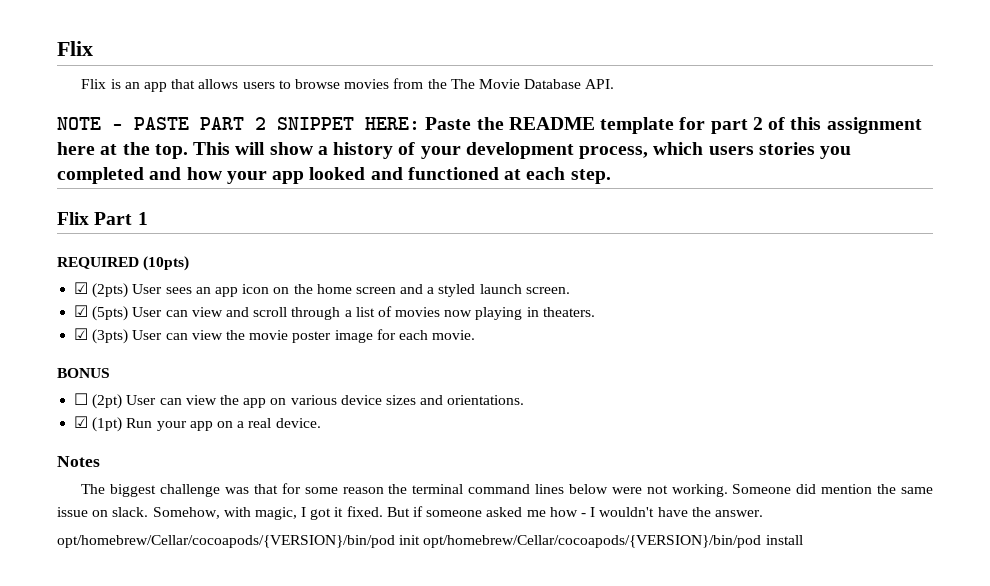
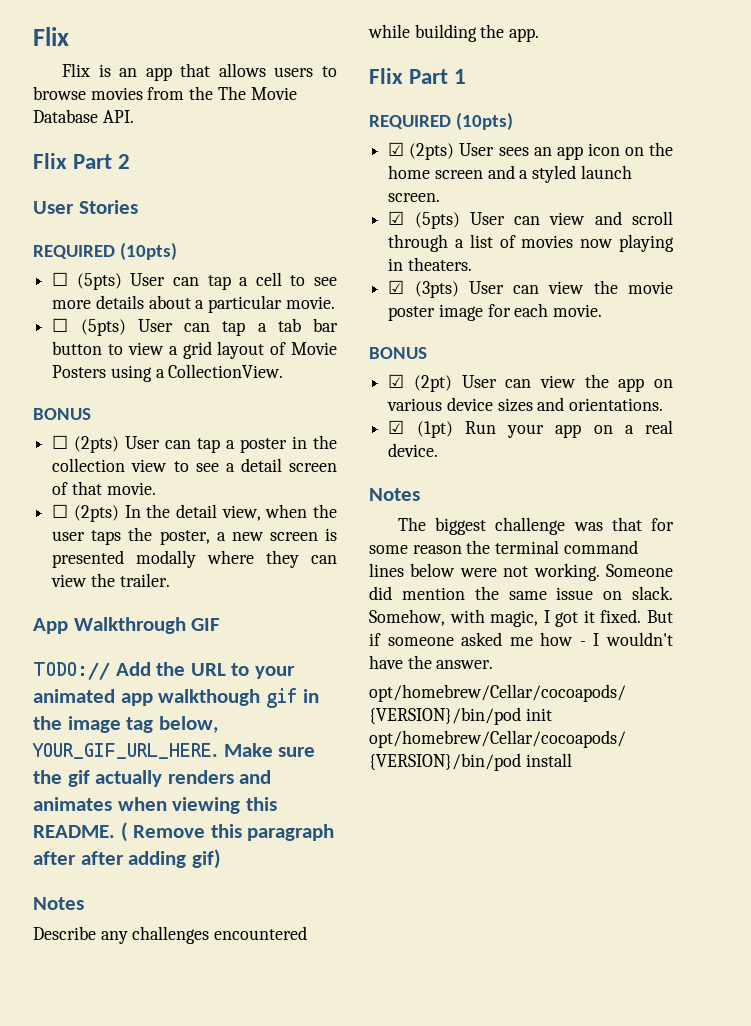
- NOTE - PASTE PART 2 SNIPPET HERE: Paste the README template for part 2 of this assignment here at the top. This will show a history of your development process, which users stories you completed and how your app looked and functioned at each step.
+ Flix Part 2
+ User Stories
+ REQUIRED (10pts)
+ ☐ (5pts) User can tap a cell to see more details about a particular movie.
+ ☐ (5pts) User can tap a tab bar button to view a grid layout of Movie Posters using a CollectionView.
+ BONUS
+ ☐ (2pts) User can tap a poster in the collection view to see a detail screen of that movie.
+ ☐ (2pts) In the detail view, when the user taps the poster, a new screen is presented modally where they can view the trailer.
+ App Walkthrough GIF
+ TODO:// Add the URL to your animated app walkthough gif in the image tag below, YOUR_GIF_URL_HERE. Make sure the gif actually renders and animates when viewing this README. ( Remove this paragraph after after adding gif)
+ Notes
+ Describe any challenges encountered while building the app.
- ☐ (2pt) User can view the app on various device sizes and orientations.
+ ☑ (2pt) User can view the app on various device sizes and orientations.

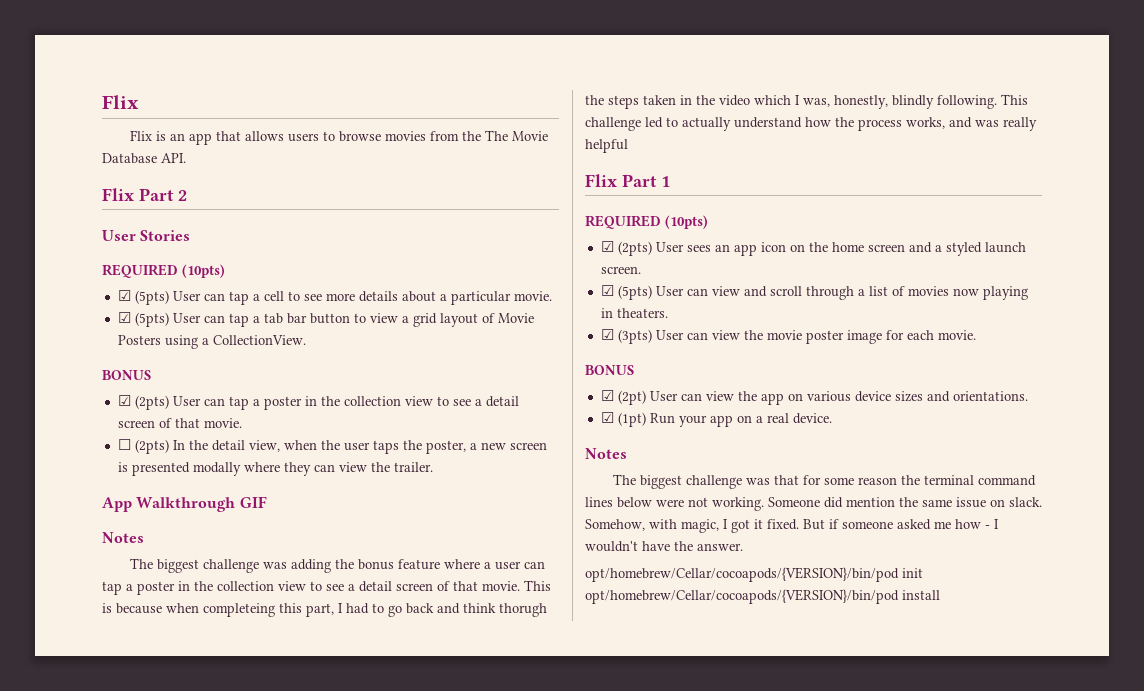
- ☐ (5pts) User can tap a cell to see more details about a particular movie.
+ ☑ (5pts) User can tap a cell to see more details about a particular movie.
- ☐ (5pts) User can tap a tab bar button to view a grid layout of Movie Posters using a CollectionView.
+ ☑ (5pts) User can tap a tab bar button to view a grid layout of Movie Posters using a CollectionView.
- ☐ (2pts) User can tap a poster in the collection view to see a detail screen of that movie.
+ ☑ (2pts) User can tap a poster in the collection view to see a detail screen of that movie.
  App Walkthrough GIF
- TODO:// Add the URL to your animated app walkthough gif in the image tag below, YOUR_GIF_URL_HERE. Make sure the gif actually renders and animates when viewing this README. ( Remove this paragraph after after adding gif)
  Notes
- Describe any challenges encountered while building the app.
+ The biggest challenge was adding the bonus feature where a user can tap a poster in the collection view to see a detail screen of that movie. This is because when completeing this part, I had to go back and think thorugh the steps taken in the video which I was, honestly, blindly following. This challenge led to actually understand how the process works, and was really helpful

